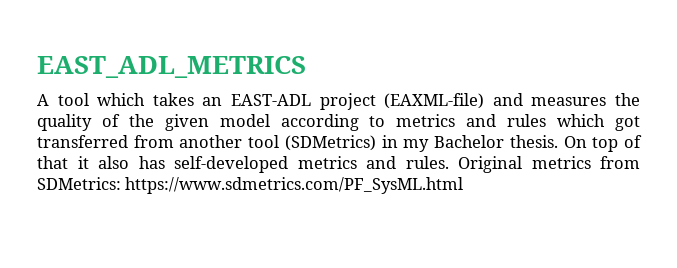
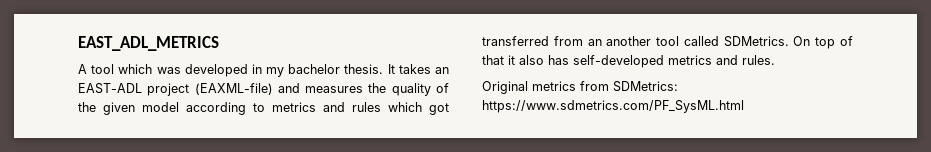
- A tool which takes an EAST-ADL project (EAXML-file) and measures the quality of the given model according to metrics and rules which got transferred from another tool (SDMetrics) in my Bachelor thesis.
+ A tool which was developed in my bachelor thesis. It takes an EAST-ADL project (EAXML-file) and measures the quality of the given model according to metrics and rules which got transferred from an another tool called SDMetrics.
- On top of that it also has self-developed metrics and rules. Original metrics from SDMetrics: https://www.sdmetrics.com/PF_SysML.html
+ On top of that it also has self-developed metrics and rules.
+ Original metrics from SDMetrics: https://www.sdmetrics.com/PF_SysML.html

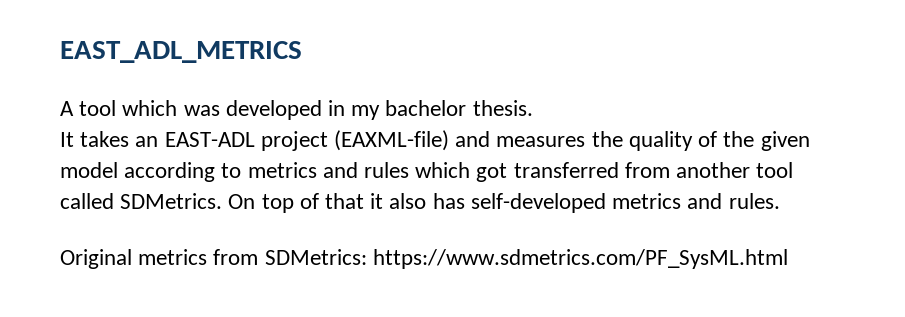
- A tool which was developed in my bachelor thesis. It takes an EAST-ADL project (EAXML-file) and measures the quality of the given model according to metrics and rules which got transferred from an another tool called SDMetrics.
+ A tool which was developed in my bachelor thesis.
+ It takes an EAST-ADL project (EAXML-file) and measures the quality of the given model according to metrics and rules which got transferred from another tool called SDMetrics.

